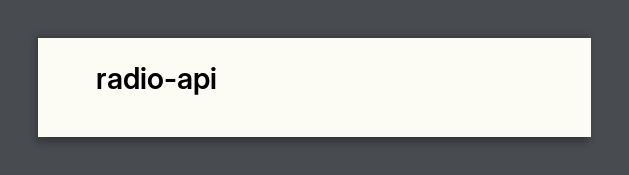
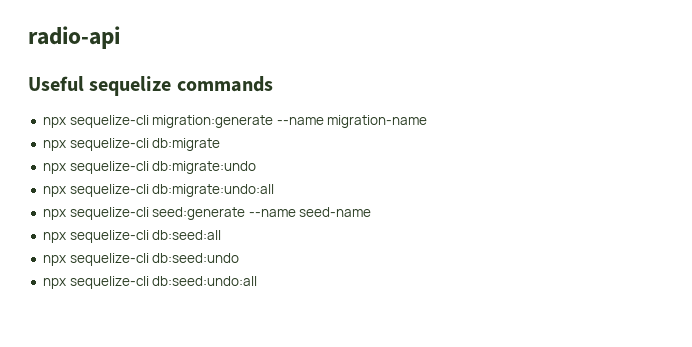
+ Useful sequelize commands
+ npx sequelize-cli migration:generate --name migration-name
+ npx sequelize-cli db:migrate
+ npx sequelize-cli db:migrate:undo
+ npx sequelize-cli db:migrate:undo:all
+ npx sequelize-cli seed:generate --name seed-name
+ npx sequelize-cli db:seed:all
+ npx sequelize-cli db:seed:undo
+ npx sequelize-cli db:seed:undo:all

